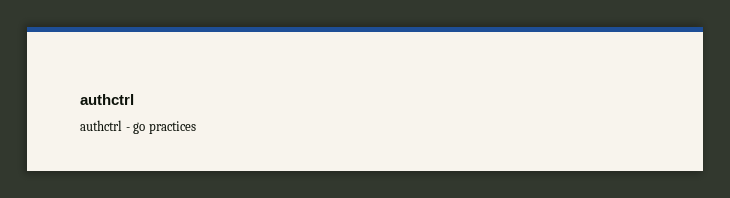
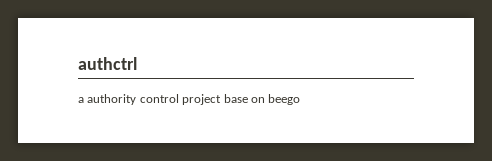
- authctrl - go practices
+ a authority control project base on beego

